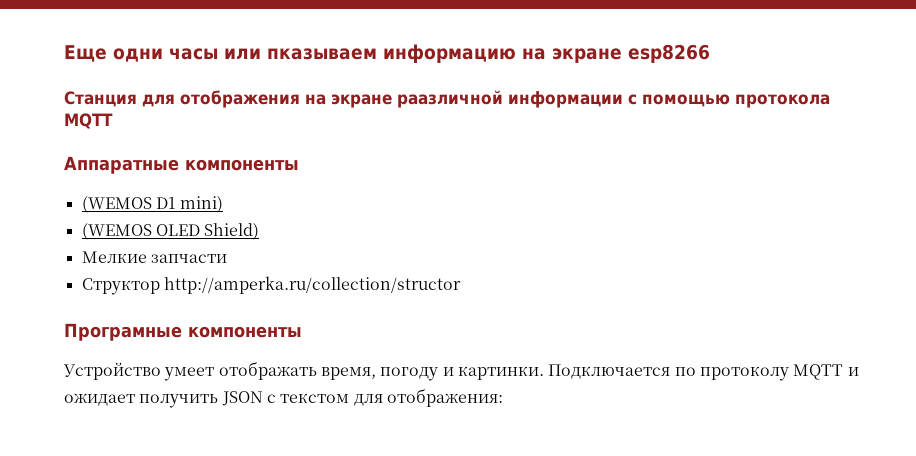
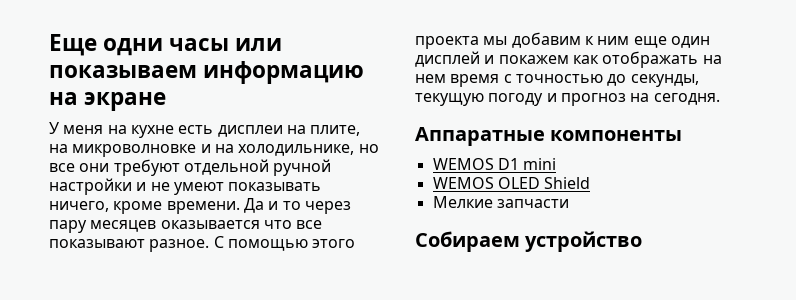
- Еще одни часы или пказываем информацию на экране esp8266
- Станция для отображения на экране раазличной информации с помощью протокола MQTT
+ Еще одни часы или показываем информацию на экране
+ У меня на кухне есть дисплеи на плите, на микроволновке и на холодильнике, но все они требуют отдельной ручной настройки и не умеют показывать ничего, кроме времени. Да и то через пару месяцев оказывается что все показывают разное. С помощью этого проекта мы добавим к ним еще один дисплей и покажем как отображать на нем время с точностью до секунды, текущую погоду и прогноз на сегодня.
  Аппаратные компоненты
- (WEMOS D1 mini)
- (WEMOS OLED Shield)
+ WEMOS D1 mini
+ WEMOS OLED Shield
  Мелкие запчасти
- Структор http://amperka.ru/collection/structor
- Програмные компоненты
- Устройство умеет отображать время, погоду и картинки. Подключается по протоколу MQTT и ожидает получить JSON c текстом для отображения:
+ Собираем устройство

